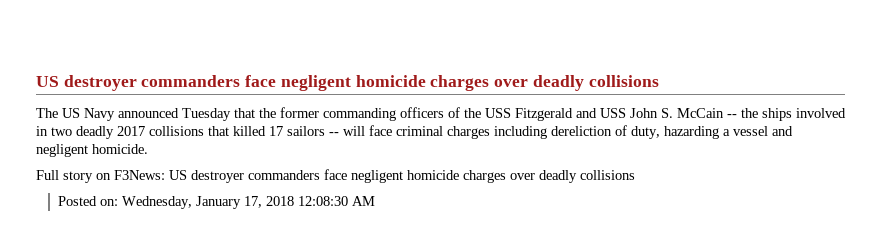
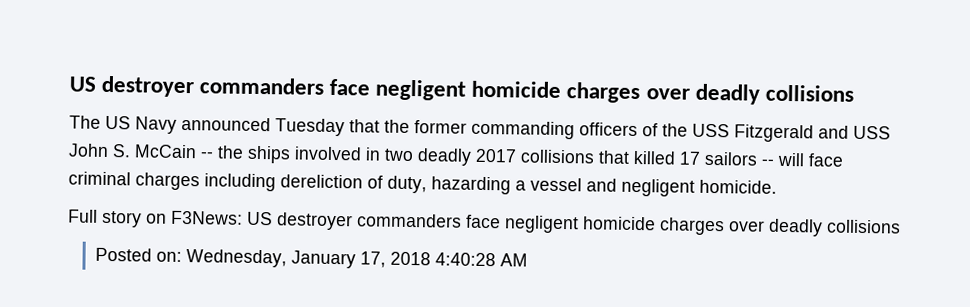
- Posted on: Wednesday, January 17, 2018 12:08:30 AM
+ Posted on: Wednesday, January 17, 2018 4:40:28 AM

